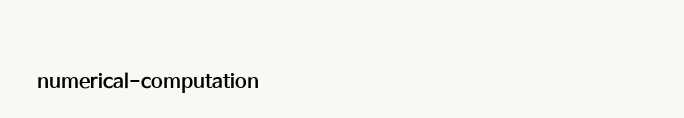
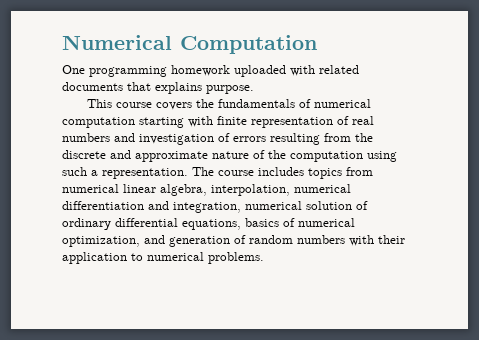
- numerical-computation
+ Numerical Computation
+ One programming homework uploaded with related documents that explains purpose.
+ This course covers the fundamentals of numerical computation starting with finite representation of real numbers and investigation of errors resulting from the discrete and approximate nature of the computation using such a representation. The course includes topics from numerical linear algebra, interpolation, numerical differentiation and integration, numerical solution of ordinary differential equations, basics of numerical optimization, and generation of random numbers with their application to numerical problems.

